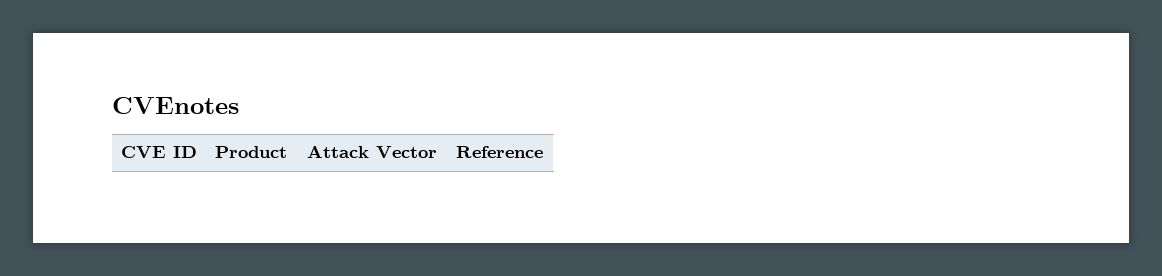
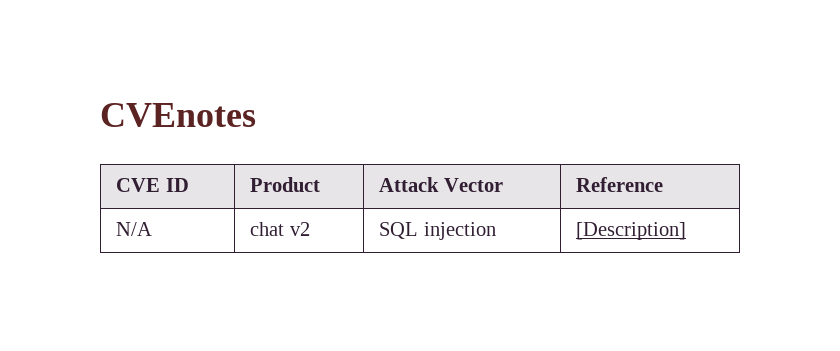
+ N/A | chat v2 | SQL injection | [Description]

